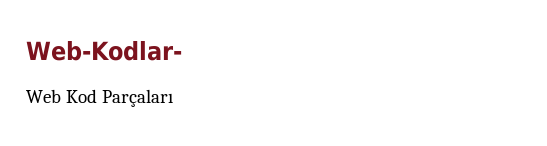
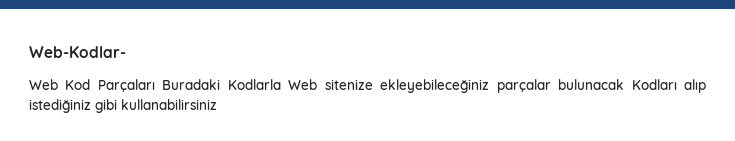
- Web Kod Parçaları
+ Web Kod Parçaları Buradaki Kodlarla Web sitenize ekleyebileceğiniz parçalar bulunacak Kodları alıp istediğiniz gibi kullanabilirsiniz

